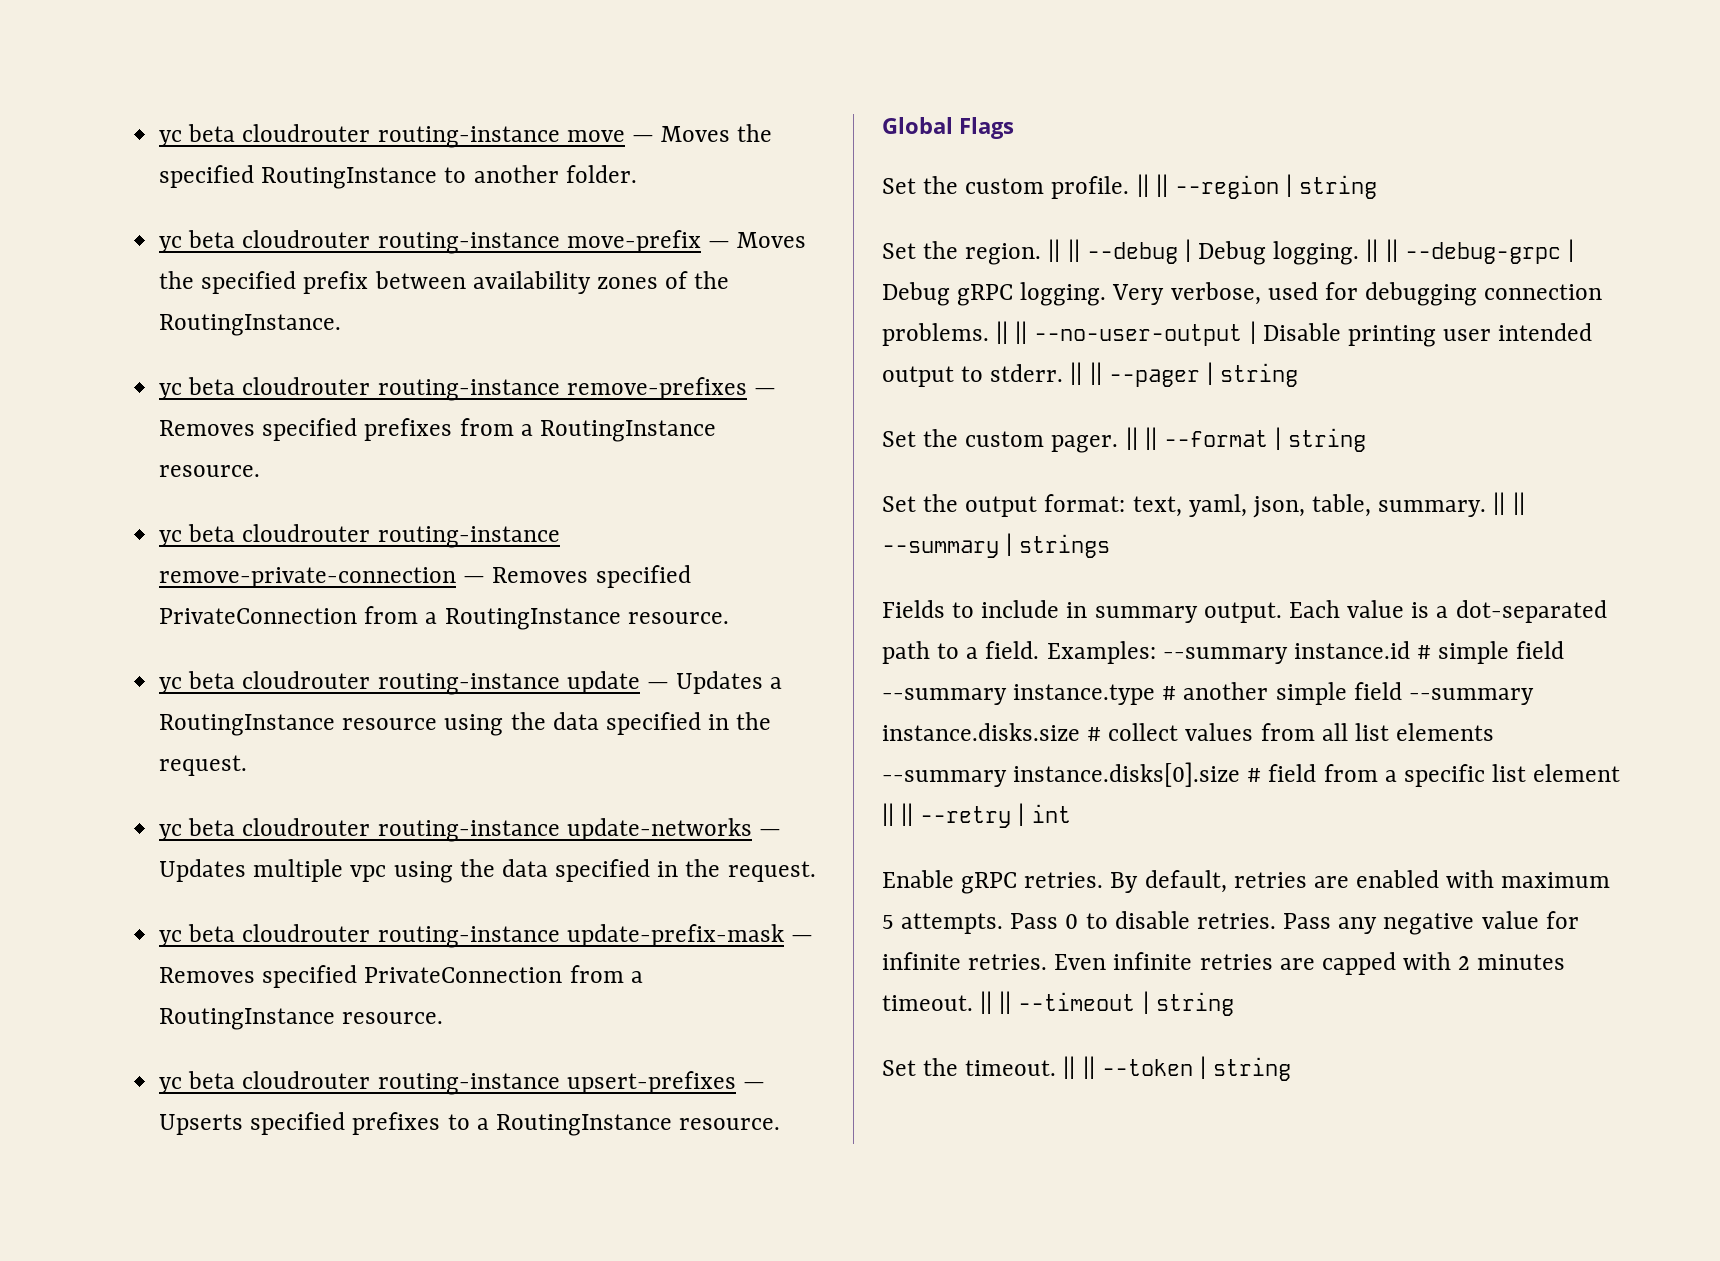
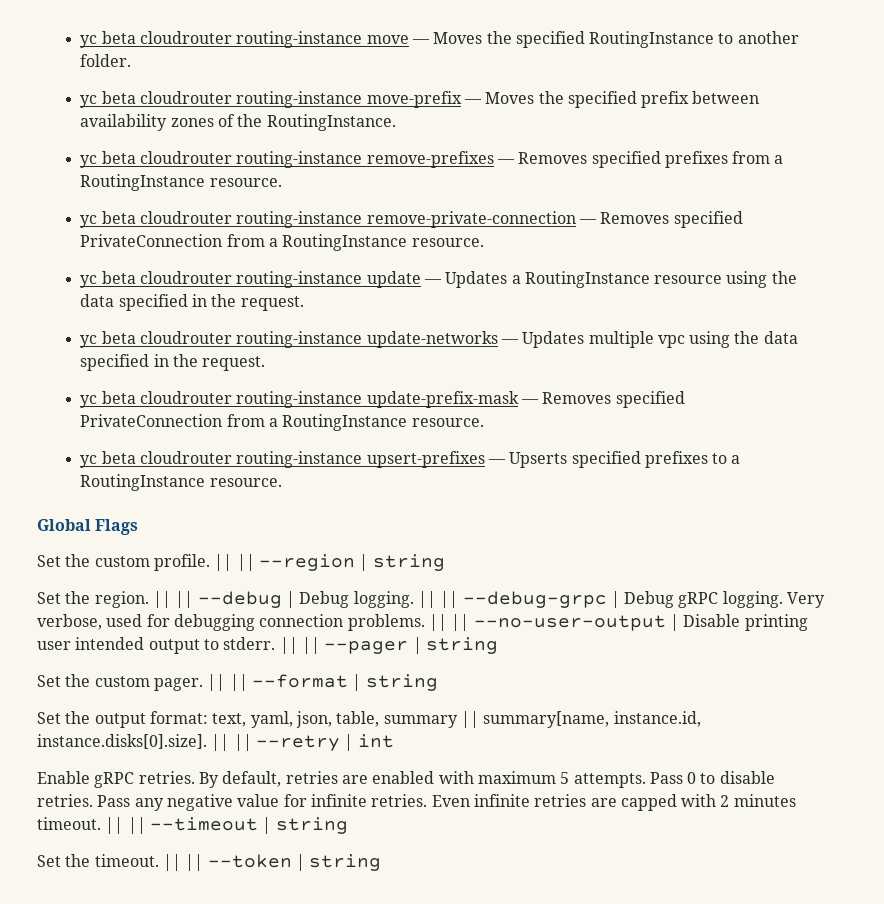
- Set the output format: text, yaml, json, table, summary. || || --summary | strings
- Fields to include in summary output. Each value is a dot-separated path to a field. Examples: --summary instance.id # simple field --summary instance.type # another simple field --summary instance.disks.size # collect values from all list elements --summary instance.disks[0].size # field from a specific list element || || --retry | int
+ Set the output format: text, yaml, json, table, summary || summary[name, instance.id, instance.disks[0].size]. || || --retry | int

